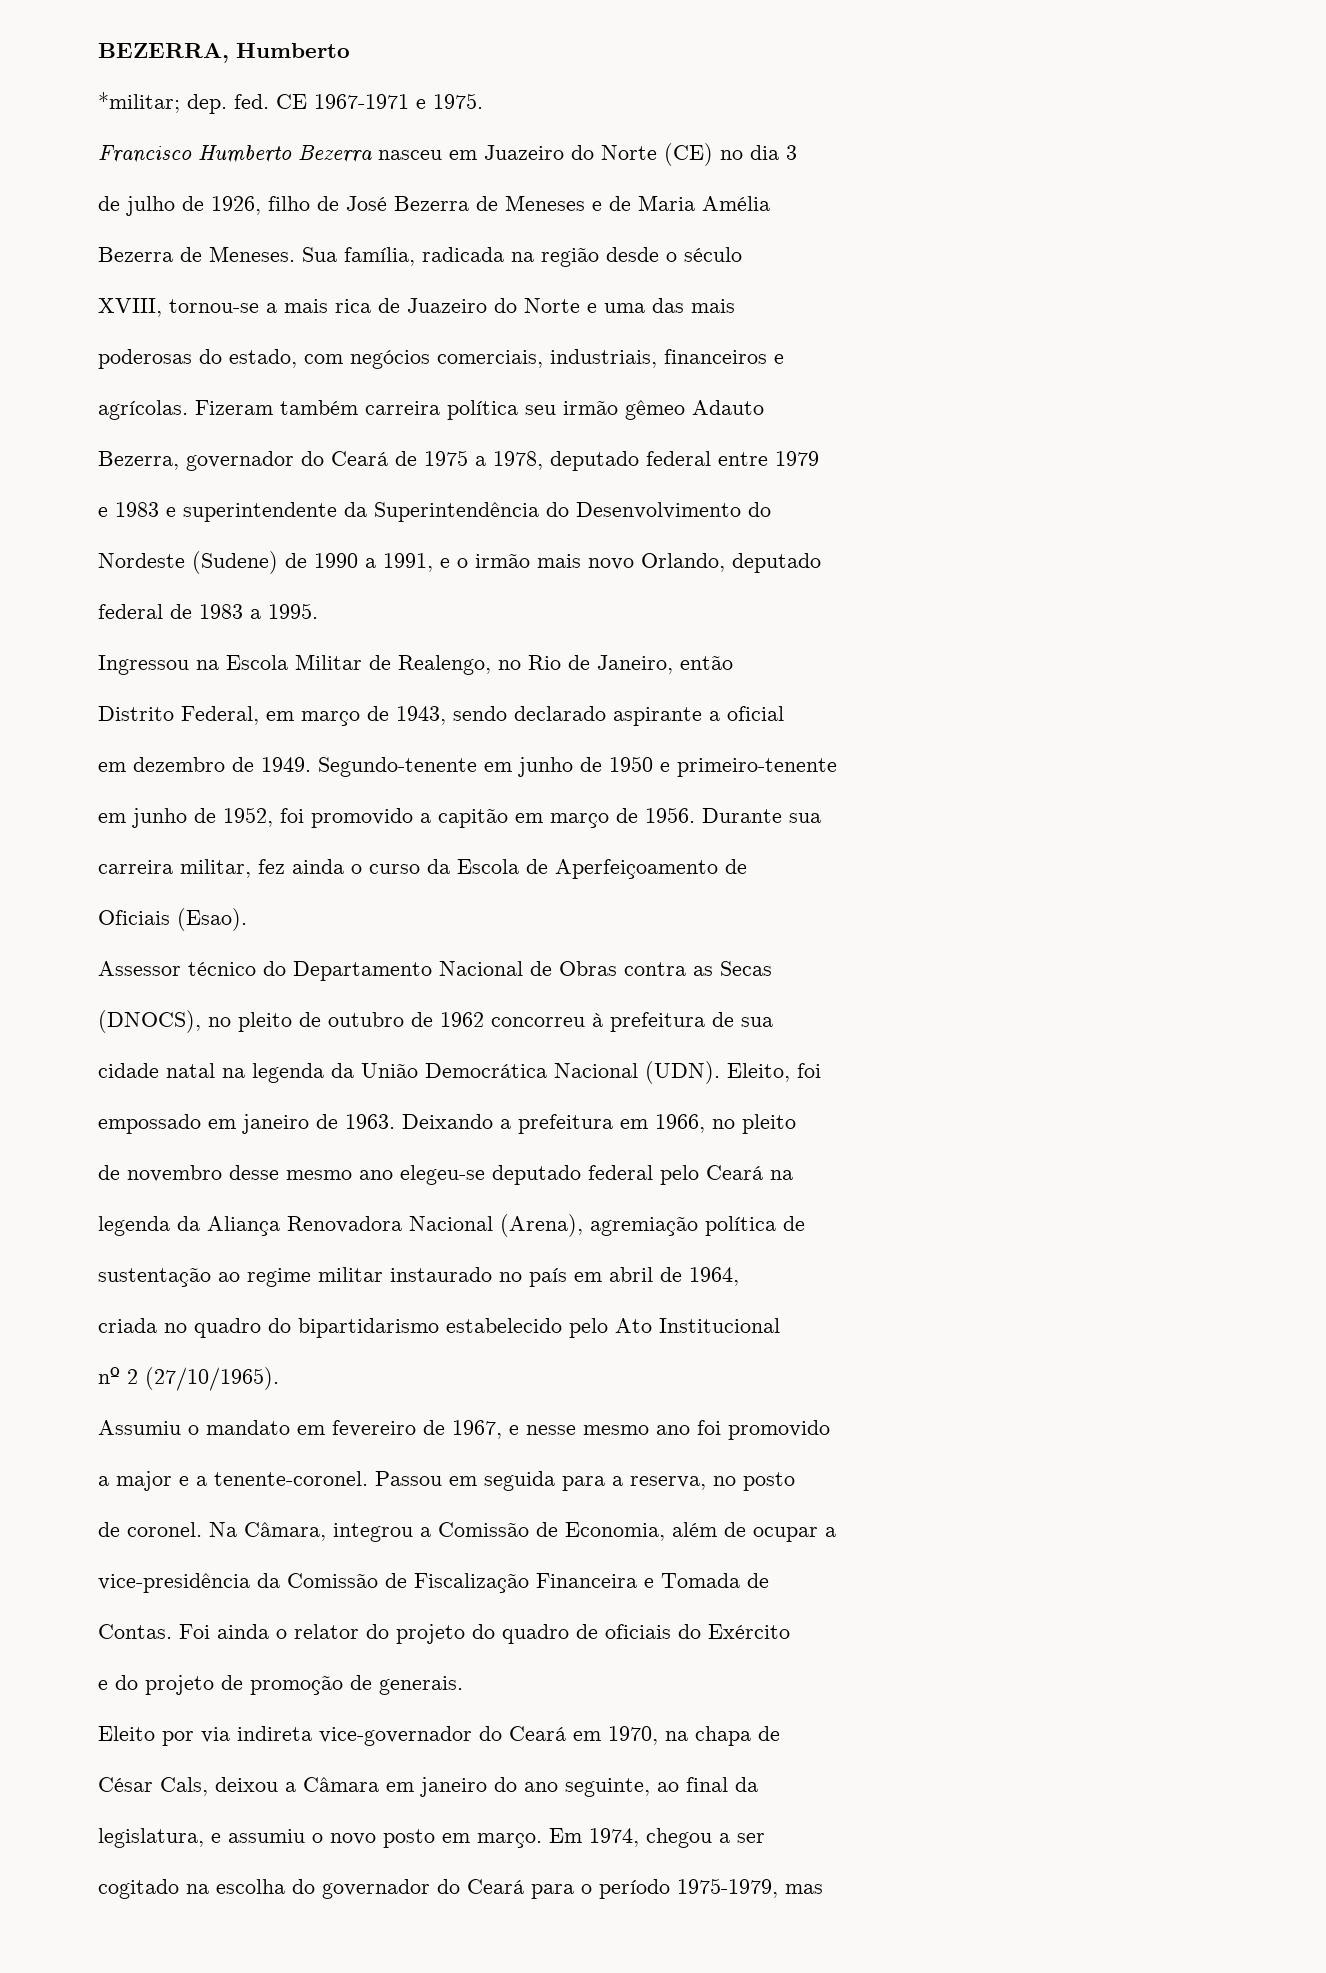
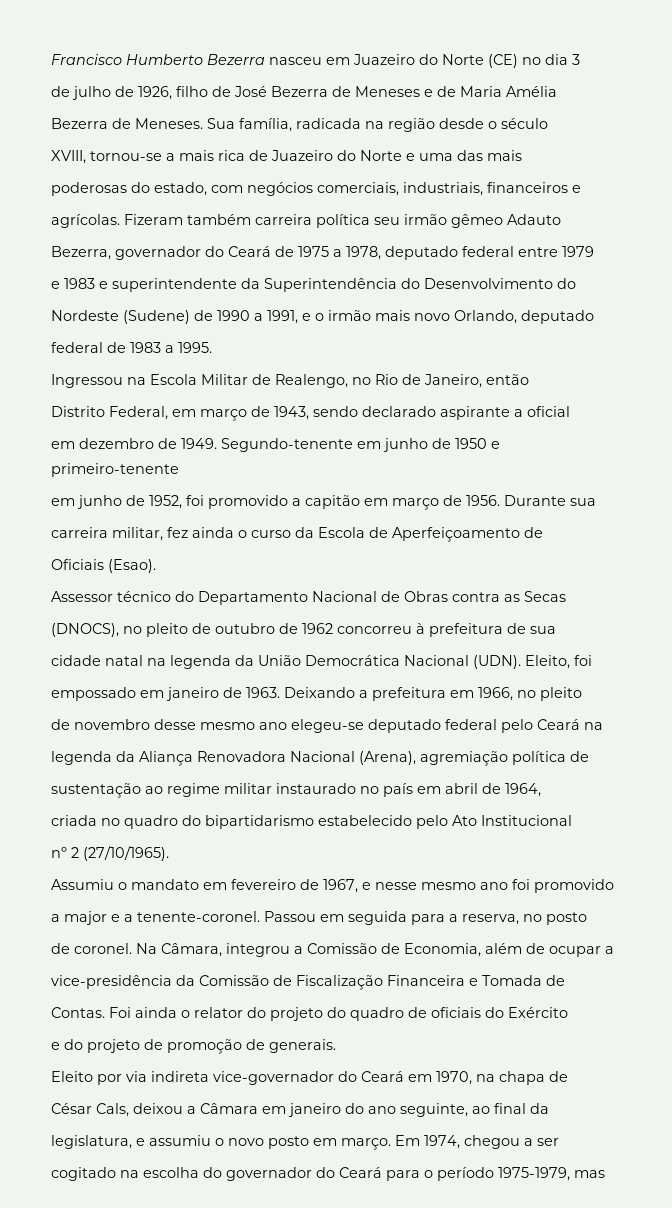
- BEZERRA, Humberto
- *militar; dep. fed. CE 1967-1971 e 1975.

